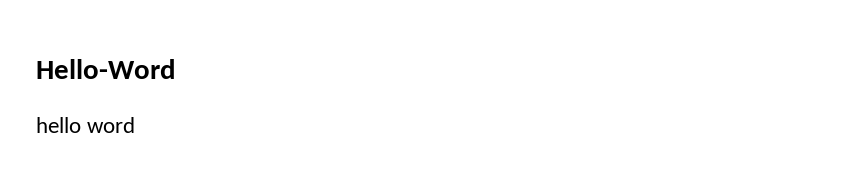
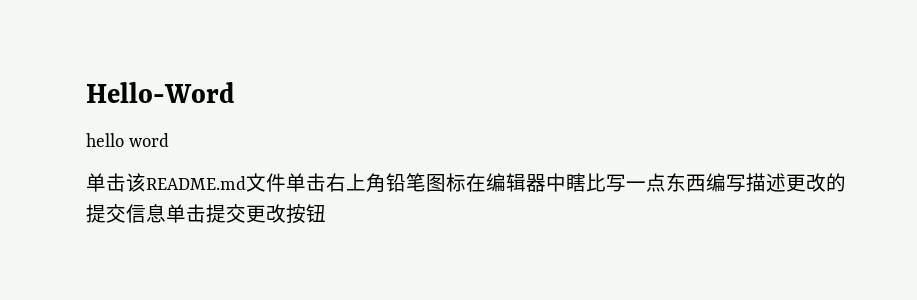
+ 单击该README.md文件单击右上角铅笔图标在编辑器中瞎比写一点东西编写描述更改的提交信息单击提交更改按钮

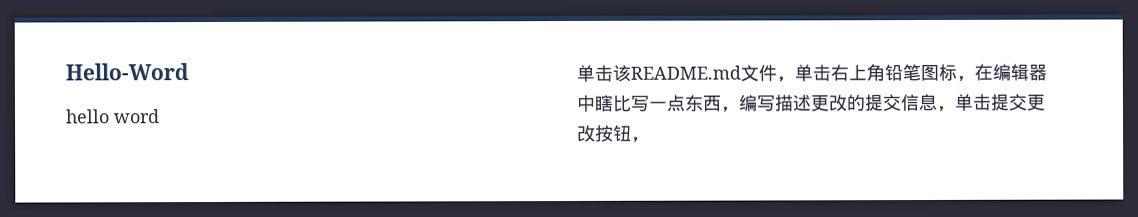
- 单击该README.md文件单击右上角铅笔图标在编辑器中瞎比写一点东西编写描述更改的提交信息单击提交更改按钮
+ 单击该README.md文件，单击右上角铅笔图标，在编辑器中瞎比写一点东西，编写描述更改的提交信息，单击提交更改按钮，

